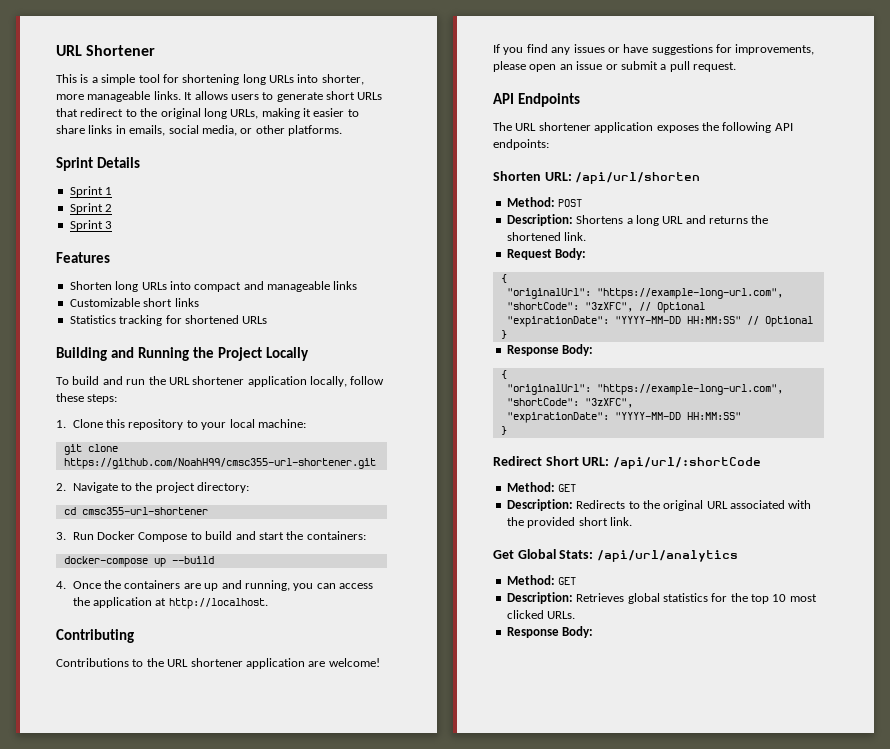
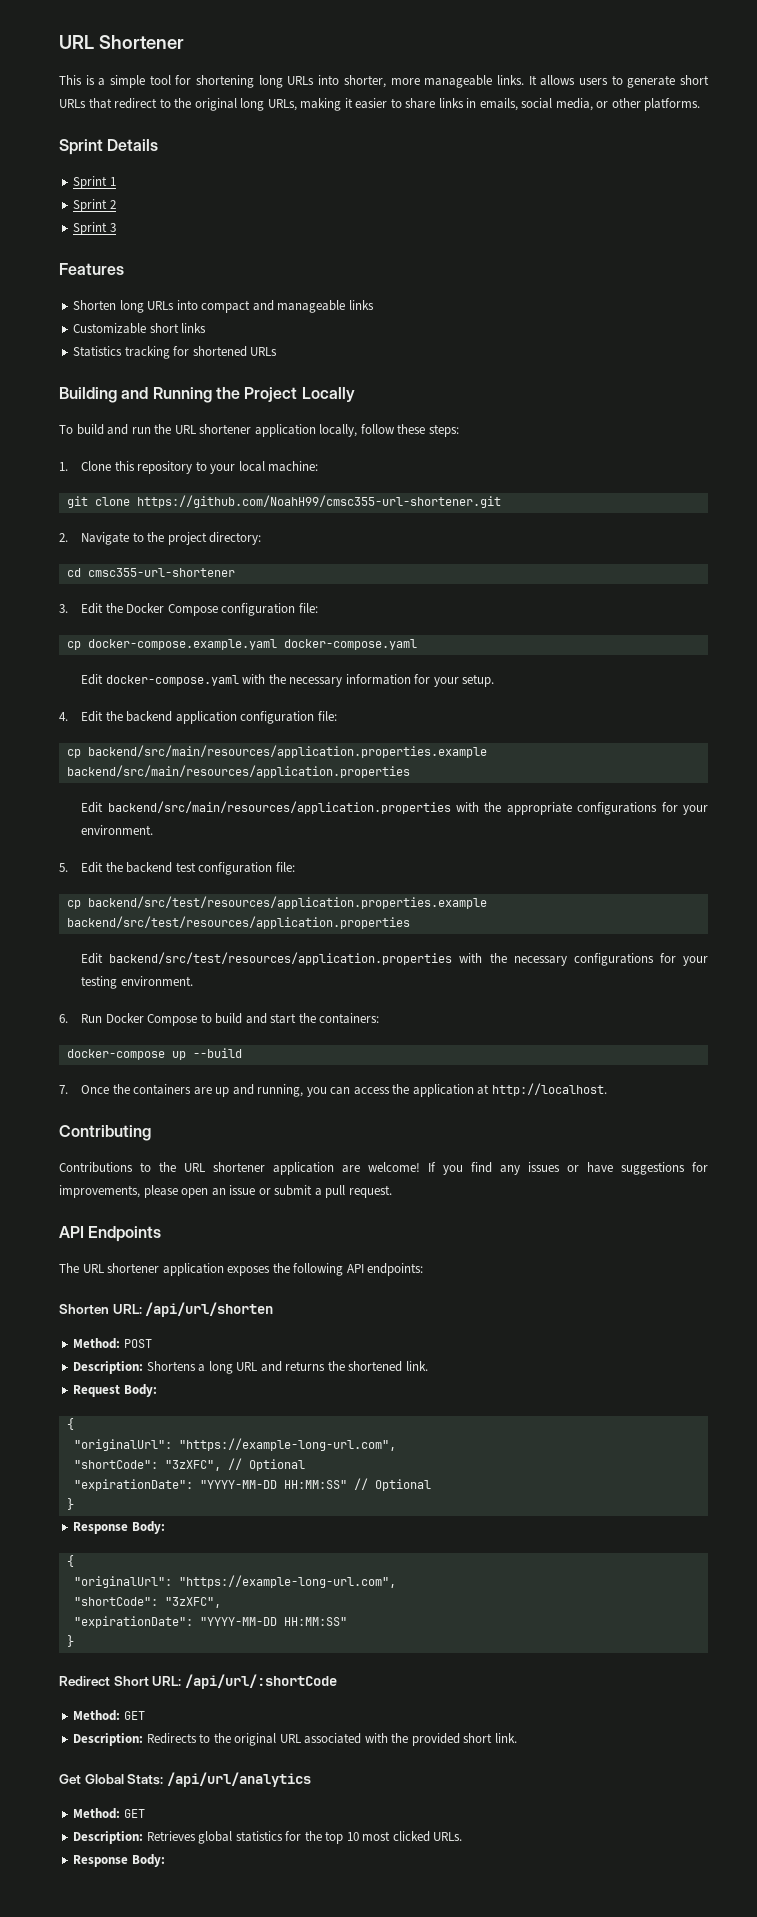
- 3. Run Docker Compose to build and start the containers:
+ 3. Edit the Docker Compose configuration file:
+ cp docker-compose.example.yaml docker-compose.yaml
+ Edit docker-compose.yaml with the necessary information for your setup.
+ 4. Edit the backend application configuration file:
+ cp backend/src/main/resources/application.properties.example backend/src/main/resources/application.properties
+ Edit backend/src/main/resources/application.properties with the appropriate configurations for your environment.
+ 5. Edit the backend test configuration file:
+ cp backend/src/test/resources/application.properties.example backend/src/test/resources/application.properties
+ Edit backend/src/test/resources/application.properties with the necessary configurations for your testing environment.
+ 6. Run Docker Compose to build and start the containers:
- 4. Once the containers are up and running, you can access the application at http://localhost.
+ 7. Once the containers are up and running, you can access the application at http://localhost.

